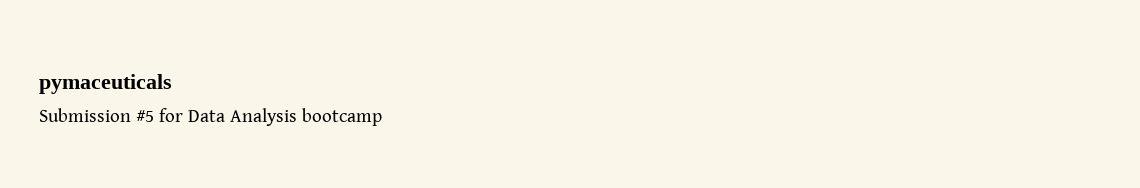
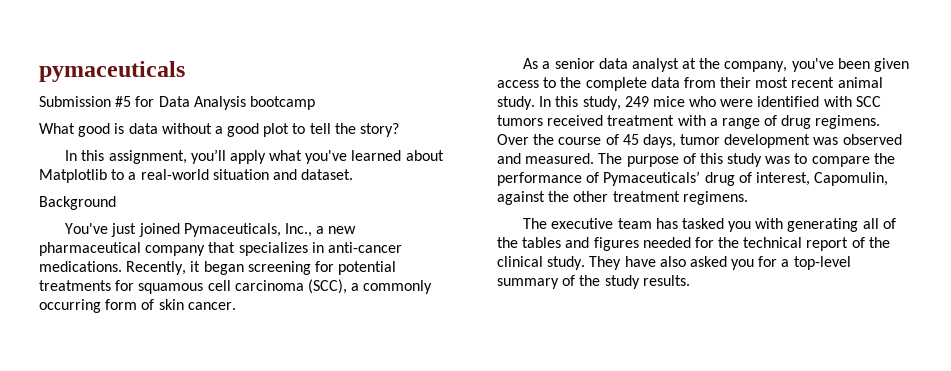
+ What good is data without a good plot to tell the story?
+ In this assignment, you’ll apply what you've learned about Matplotlib to a real-world situation and dataset.
+ Background
+ You've just joined Pymaceuticals, Inc., a new pharmaceutical company that specializes in anti-cancer medications. Recently, it began screening for potential treatments for squamous cell carcinoma (SCC), a commonly occurring form of skin cancer.
+ As a senior data analyst at the company, you've been given access to the complete data from their most recent animal study. In this study, 249 mice who were identified with SCC tumors received treatment with a range of drug regimens. Over the course of 45 days, tumor development was observed and measured. The purpose of this study was to compare the performance of Pymaceuticals’ drug of interest, Capomulin, against the other treatment regimens.
+ The executive team has tasked you with generating all of the tables and figures needed for the technical report of the clinical study. They have also asked you for a top-level summary of the study results.

